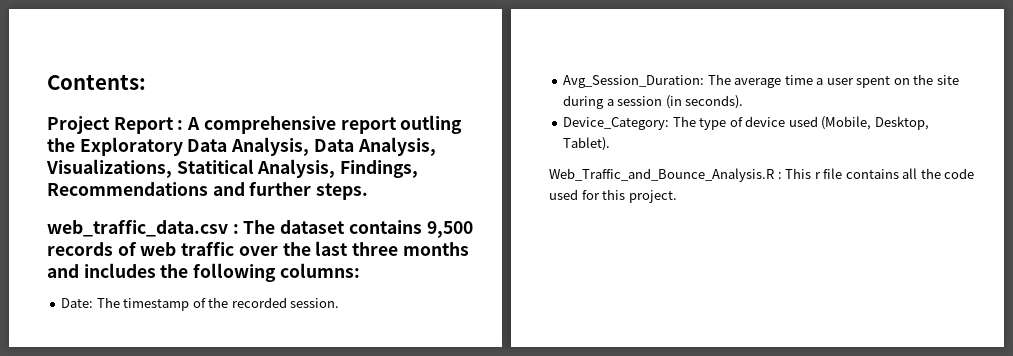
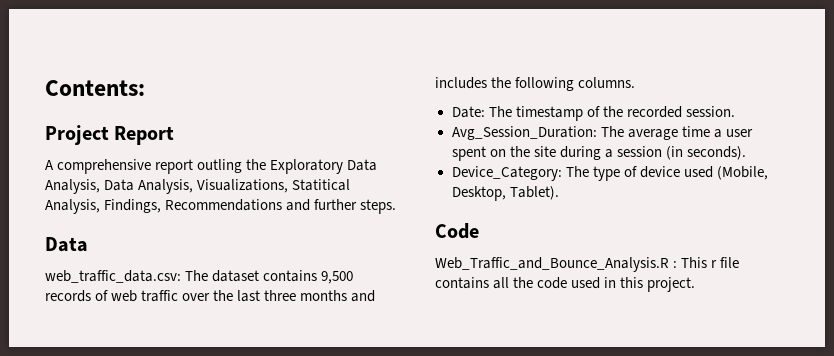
- Project Report : A comprehensive report outling the Exploratory Data Analysis, Data Analysis, Visualizations, Statitical Analysis, Findings, Recommendations and further steps.
- web_traffic_data.csv : The dataset contains 9,500 records of web traffic over the last three months and includes the following columns:
+ Project Report
+ A comprehensive report outling the Exploratory Data Analysis, Data Analysis, Visualizations, Statitical Analysis, Findings, Recommendations and further steps.
+ Data
+ web_traffic_data.csv: The dataset contains 9,500 records of web traffic over the last three months and includes the following columns.
+ Code
- Web_Traffic_and_Bounce_Analysis.R : This r file contains all the code used for this project.
+ Web_Traffic_and_Bounce_Analysis.R : This r file contains all the code used in this project.

